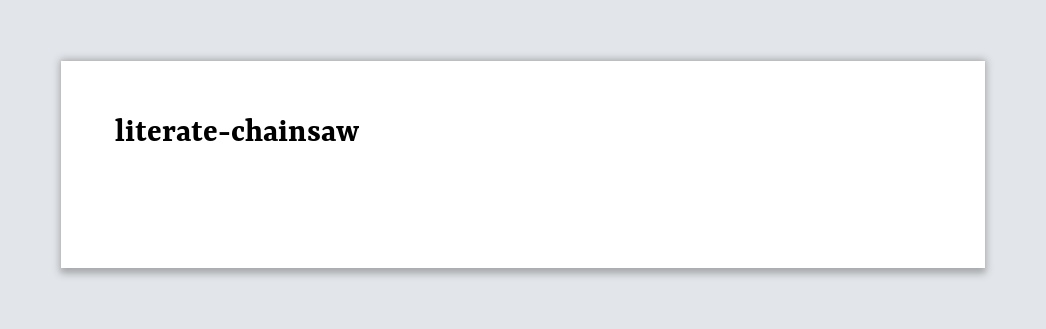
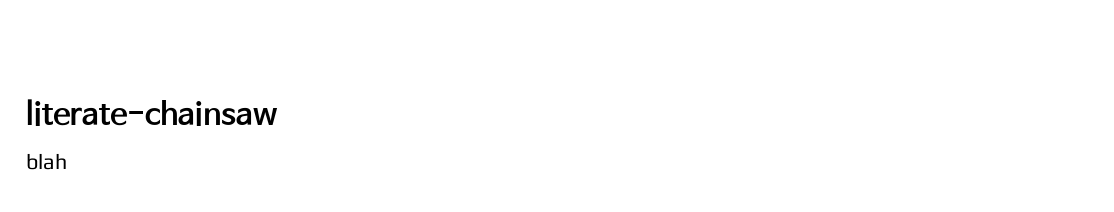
+ blah

